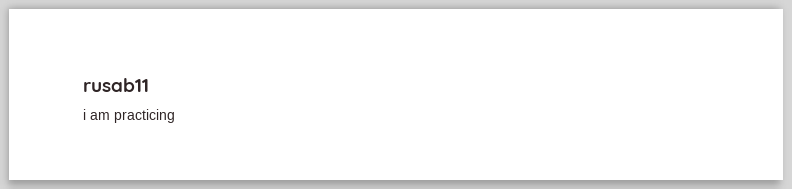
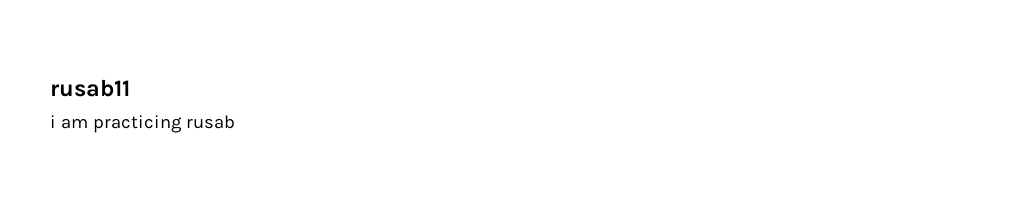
- i am practicing
+ i am practicing rusab

